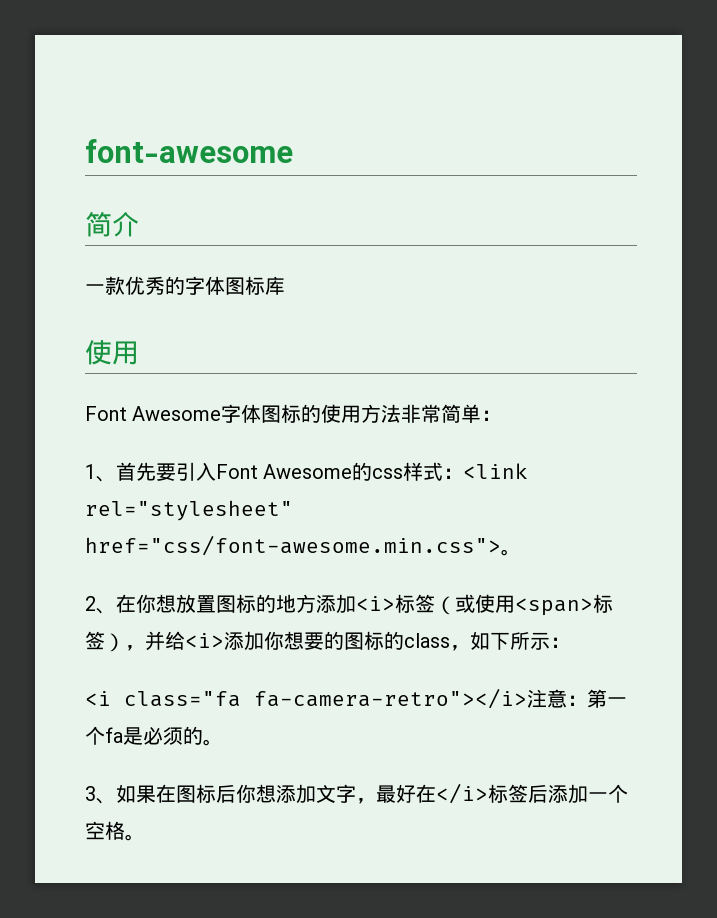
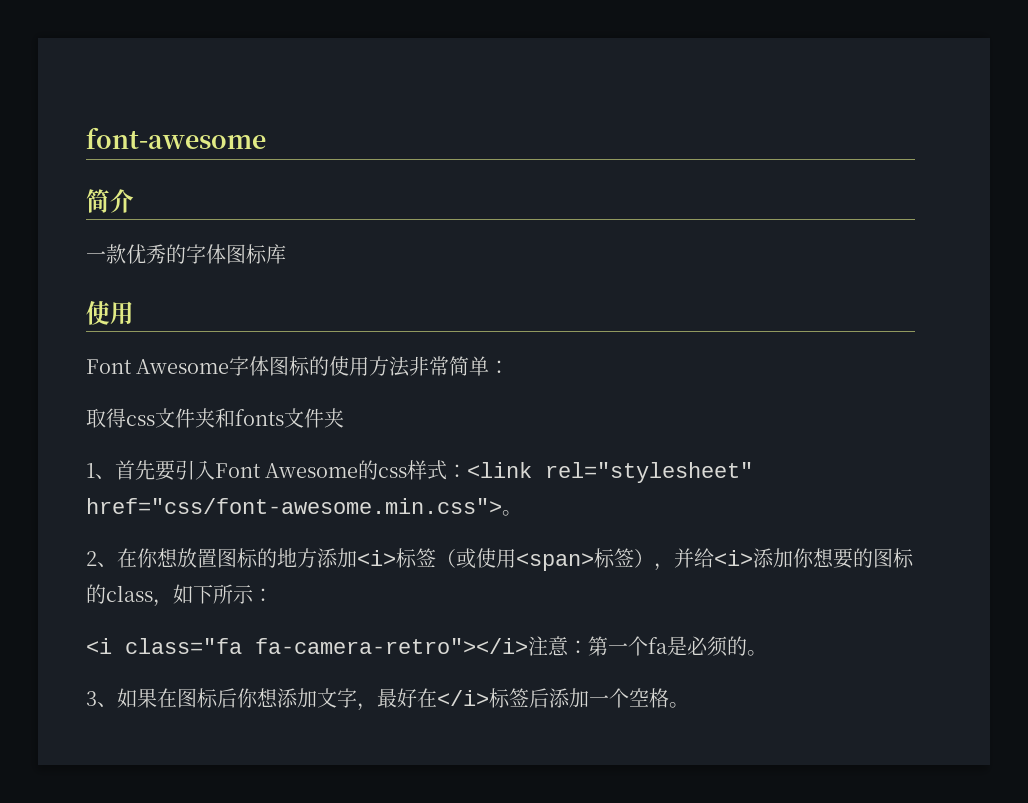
+ 取得css文件夹和fonts文件夹

